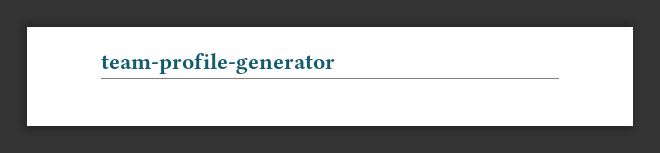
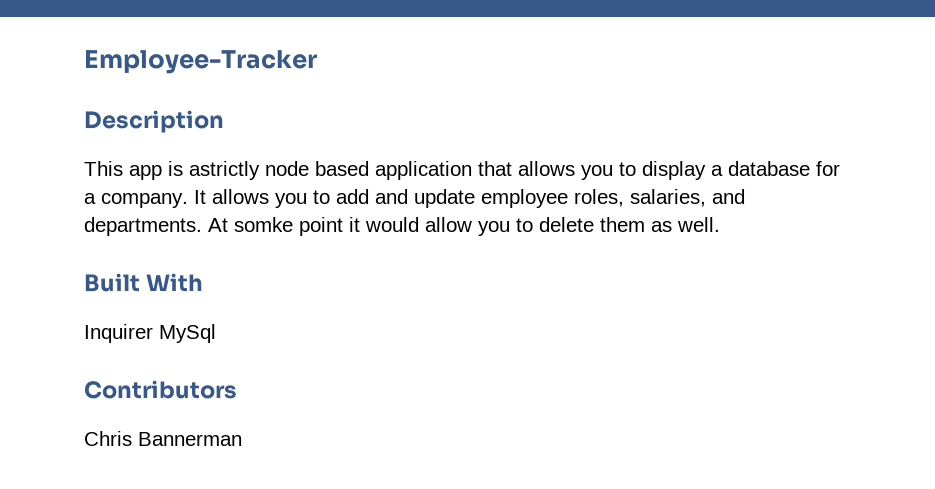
- team-profile-generator
+ Employee-Tracker
+ Description
+ This app is astrictly node based application that allows you to display a database for a company. It allows you to add and update employee roles, salaries, and departments. At somke point it would allow you to delete them as well.
+ Built With
+ Inquirer MySql
+ Contributors
+ Chris Bannerman

